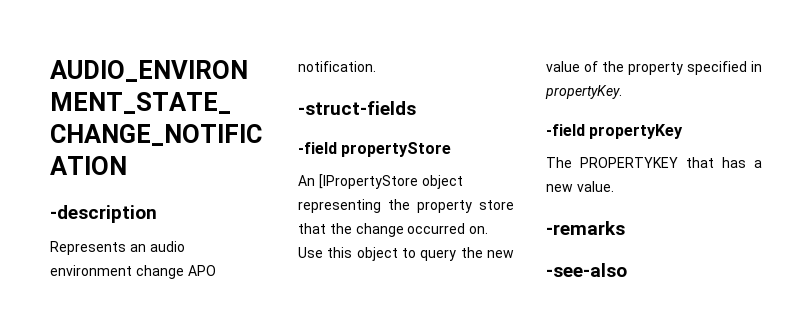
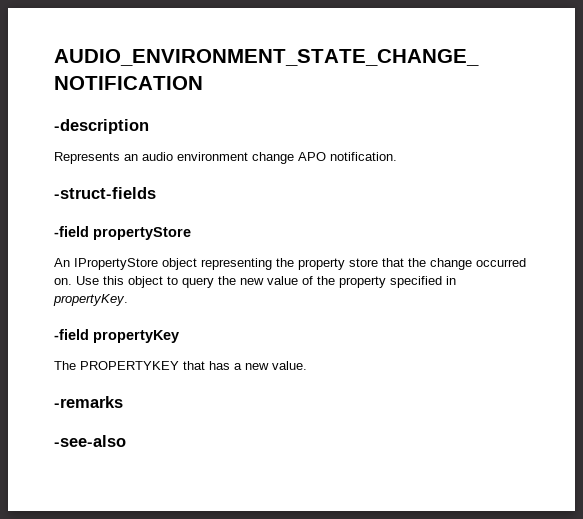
- An [IPropertyStore object representing the property store that the change occurred on.
+ An IPropertyStore object representing the property store that the change occurred on.

